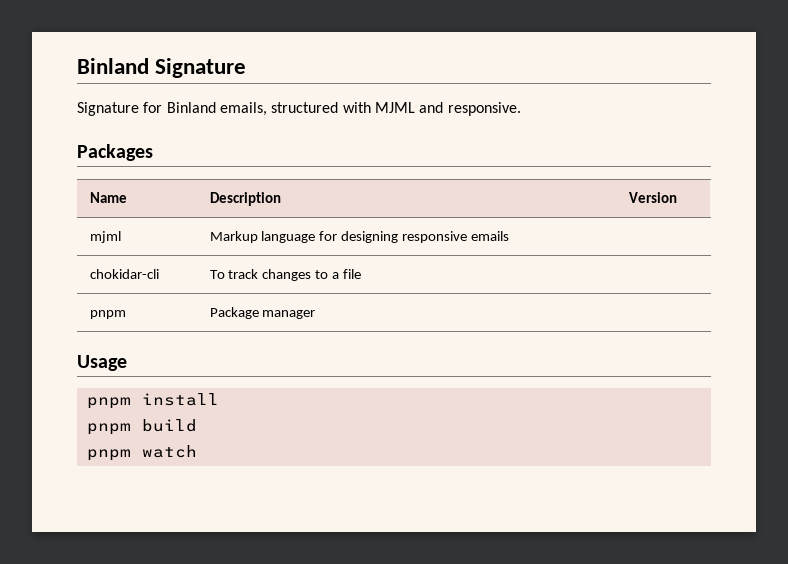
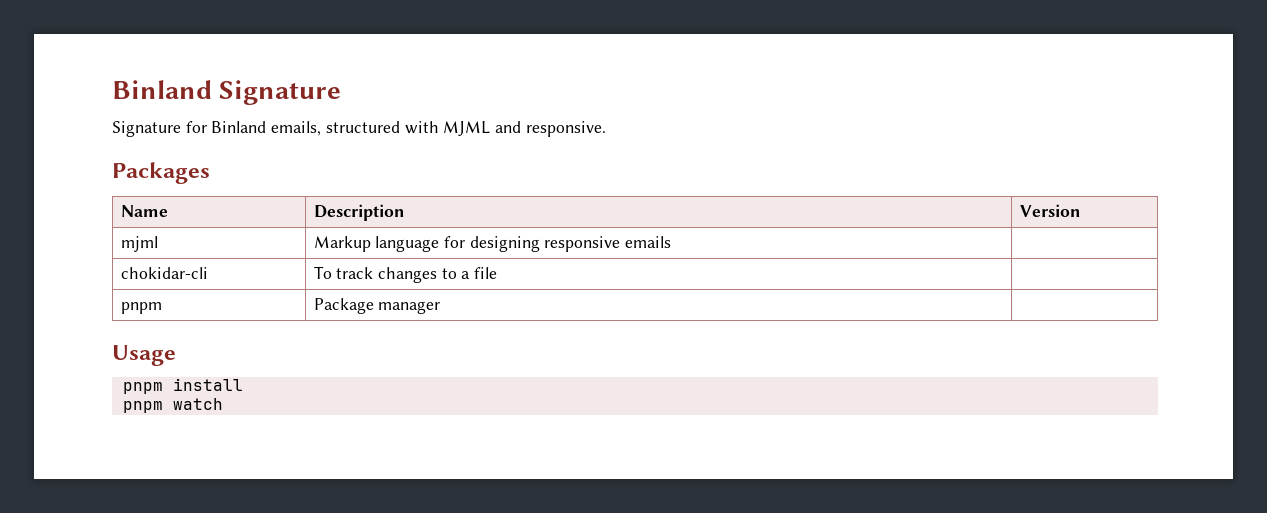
- pnpm build

